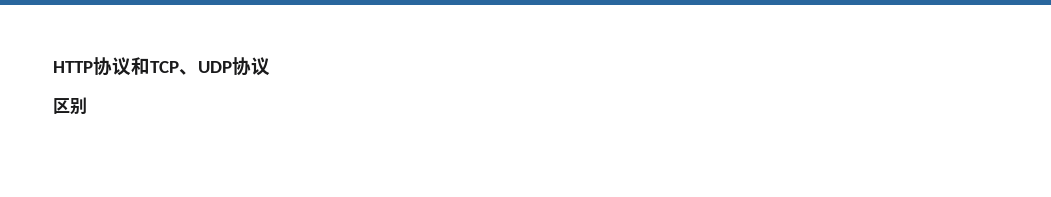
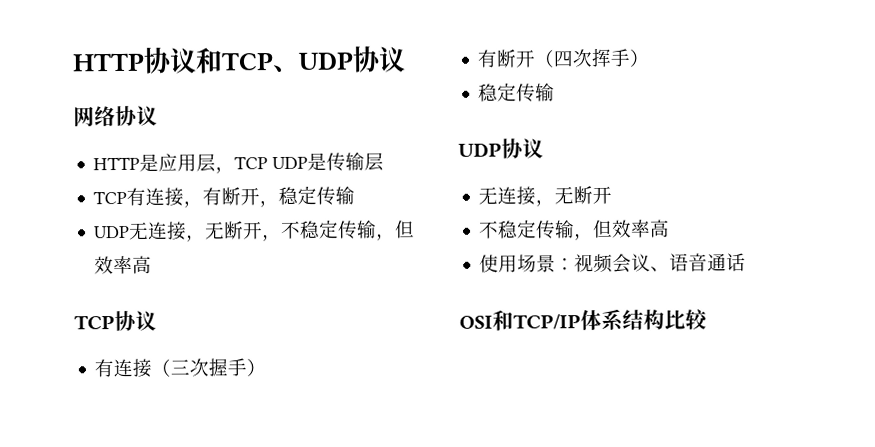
- 区别
+ 网络协议
+ HTTP是应用层，TCP UDP是传输层
+ TCP有连接，有断开，稳定传输
+ UDP无连接，无断开，不稳定传输，但效率高
+ TCP协议
+ 有连接（三次握手）
+ 有断开（四次挥手）
+ 稳定传输
+ UDP协议
+ 无连接，无断开
+ 不稳定传输，但效率高
+ 使用场景：视频会议、语音通话
+ OSI和TCP/IP体系结构比较

